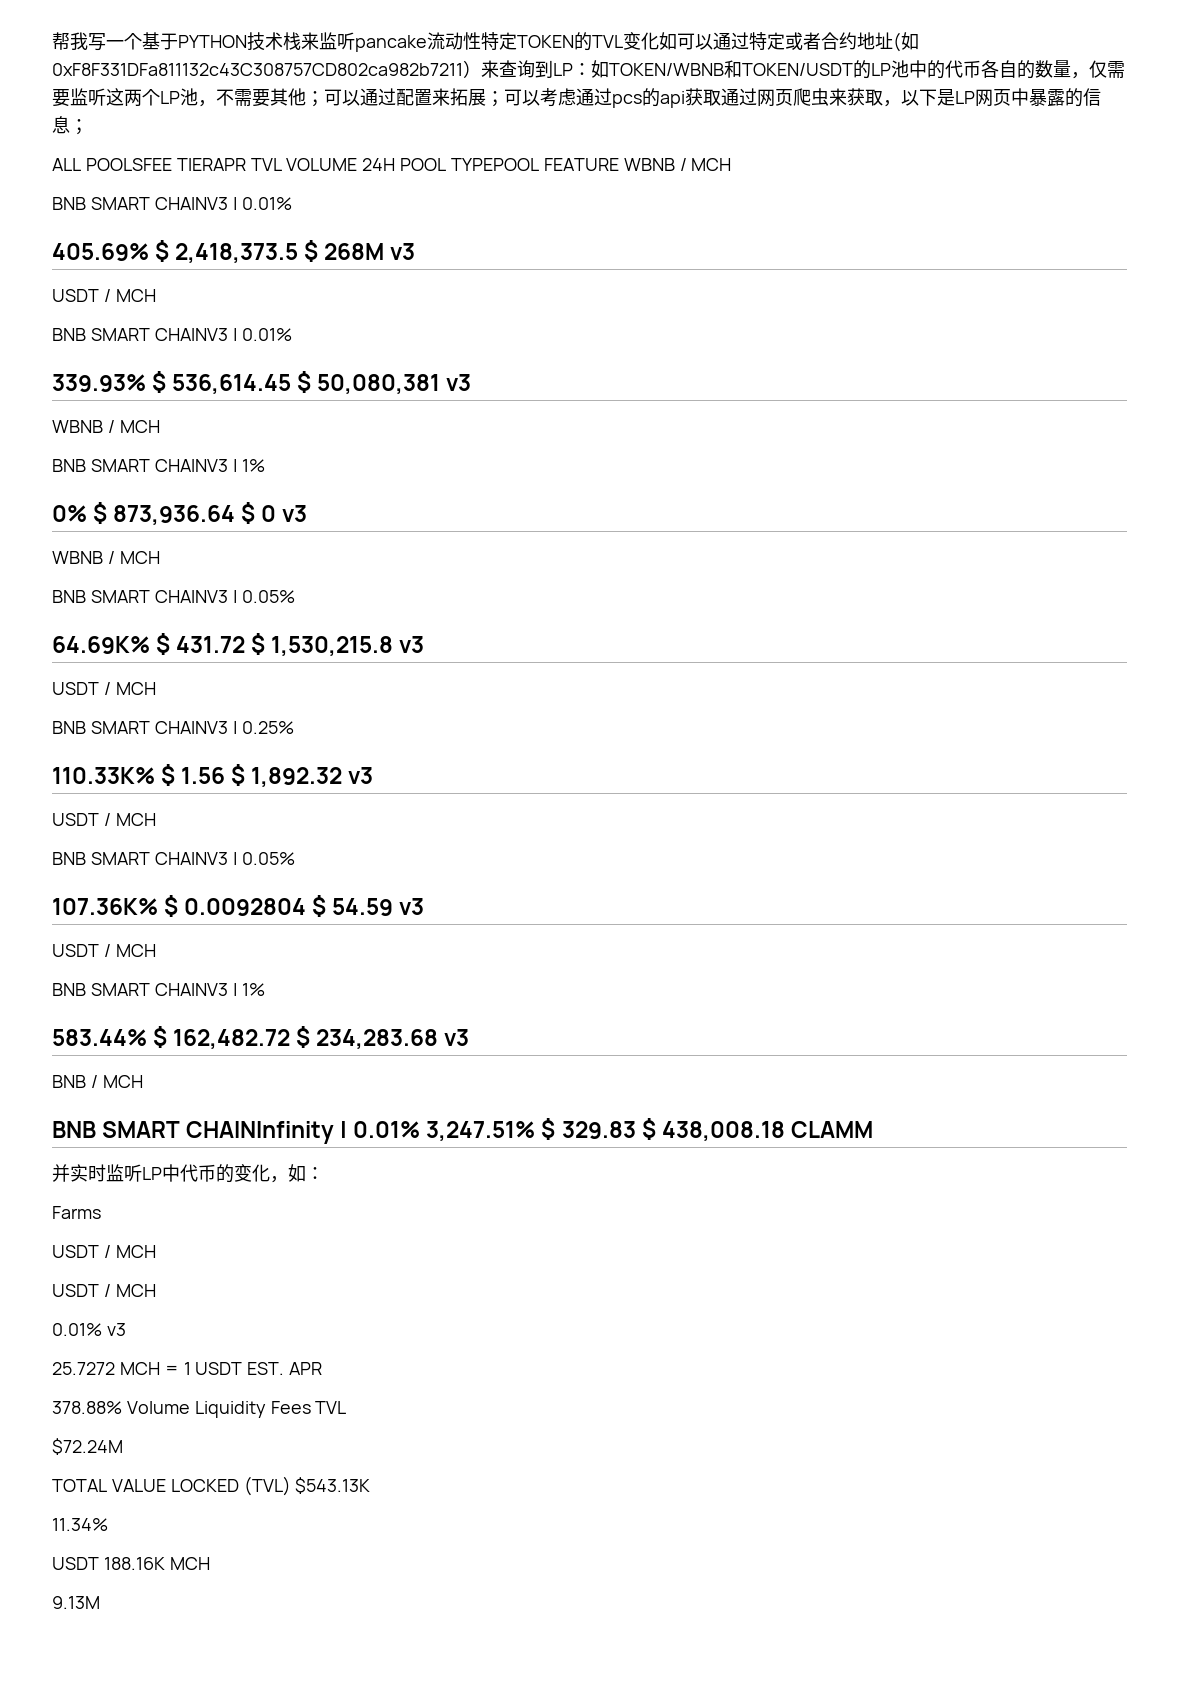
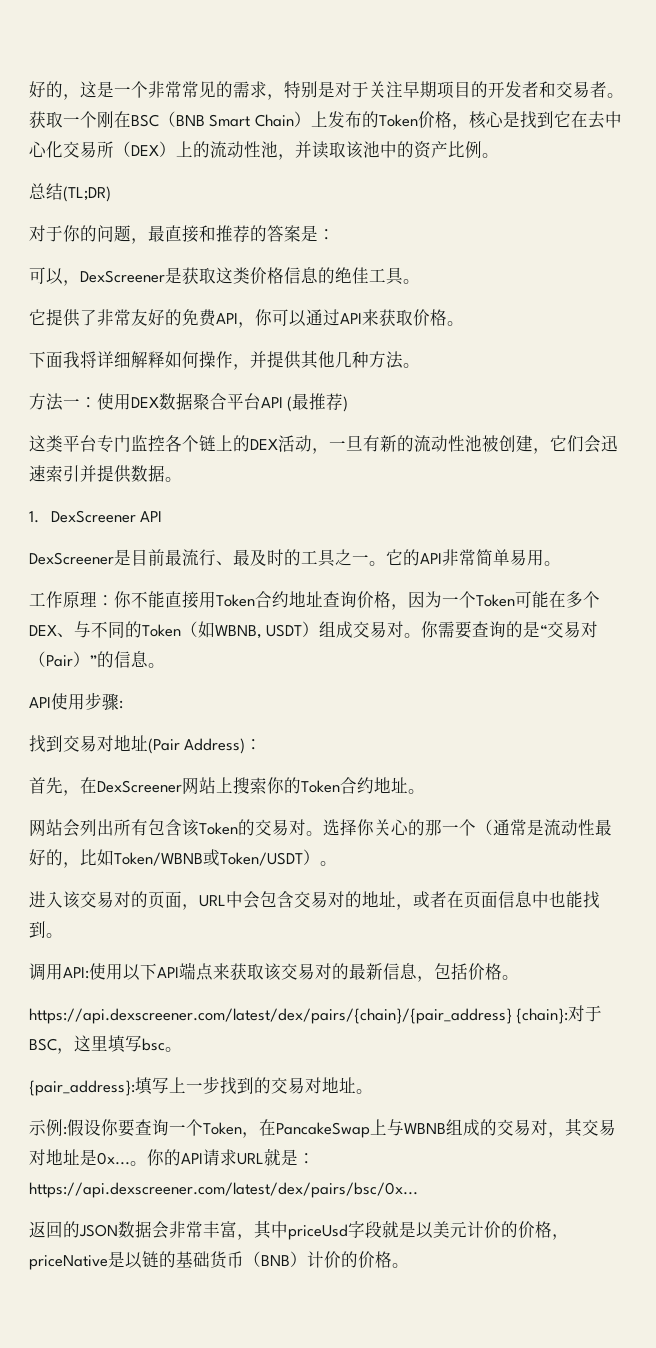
- 帮我写一个基于PYTHON技术栈来监听pancake流动性特定TOKEN的TVL变化如可以通过特定或者合约地址(如0xF8F331DFa811132c43C308757CD802ca982b7211）来查询到LP：如TOKEN/WBNB和TOKEN/USDT的LP池中的代币各自的数量，仅需要监听这两个LP池，不需要其他；可以通过配置来拓展；可以考虑通过pcs的api获取通过网页爬虫来获取，以下是LP网页中暴露的信息；
- ALL POOLSFEE TIERAPR TVL VOLUME 24H POOL TYPEPOOL FEATURE WBNB / MCH
- BNB SMART CHAINV3 | 0.01%
- 405.69% $ 2,418,373.5 $ 268M v3
- USDT / MCH
- BNB SMART CHAINV3 | 0.01%
- 339.93% $ 536,614.45 $ 50,080,381 v3
- WBNB / MCH
- BNB SMART CHAINV3 | 1%
- 0% $ 873,936.64 $ 0 v3
- WBNB / MCH
- BNB SMART CHAINV3 | 0.05%
- 64.69K% $ 431.72 $ 1,530,215.8 v3
- USDT / MCH
- BNB SMART CHAINV3 | 0.25%
- 110.33K% $ 1.56 $ 1,892.32 v3
- USDT / MCH
- BNB SMART CHAINV3 | 0.05%
- 107.36K% $ 0.0092804 $ 54.59 v3
- USDT / MCH
- BNB SMART CHAINV3 | 1%
- 583.44% $ 162,482.72 $ 234,283.68 v3
- BNB / MCH
- BNB SMART CHAINInfinity | 0.01% 3,247.51% $ 329.83 $ 438,008.18 CLAMM
- 并实时监听LP中代币的变化，如：
- Farms
- USDT / MCH
- USDT / MCH
- 0.01% v3
- 25.7272 MCH = 1 USDT EST. APR
- 378.88% Volume Liquidity Fees TVL
- $72.24M
- TOTAL VALUE LOCKED (TVL) $543.13K
- 11.34%
- USDT 188.16K MCH
- 9.13M
+ 好的，这是一个非常常见的需求，特别是对于关注早期项目的开发者和交易者。获取一个刚在BSC（BNB Smart Chain）上发布的Token价格，核心是找到它在去中心化交易所（DEX）上的流动性池，并读取该池中的资产比例。
+ 总结(TL;DR)
+ 对于你的问题，最直接和推荐的答案是：
+ 可以，DexScreener是获取这类价格信息的绝佳工具。
+ 它提供了非常友好的免费API，你可以通过API来获取价格。
+ 下面我将详细解释如何操作，并提供其他几种方法。
+ 方法一：使用DEX数据聚合平台API (最推荐)
+ 这类平台专门监控各个链上的DEX活动，一旦有新的流动性池被创建，它们会迅速索引并提供数据。
+ 1. DexScreener API
+ DexScreener是目前最流行、最及时的工具之一。它的API非常简单易用。
+ 工作原理：你不能直接用Token合约地址查询价格，因为一个Token可能在多个DEX、与不同的Token（如WBNB, USDT）组成交易对。你需要查询的是“交易对（Pair）”的信息。
+ API使用步骤:
+ 找到交易对地址(Pair Address)：
+ 首先，在DexScreener网站上搜索你的Token合约地址。
+ 网站会列出所有包含该Token的交易对。选择你关心的那一个（通常是流动性最好的，比如Token/WBNB或Token/USDT）。
+ 进入该交易对的页面，URL中会包含交易对的地址，或者在页面信息中也能找到。
+ 调用API:使用以下API端点来获取该交易对的最新信息，包括价格。
+ https://api.dexscreener.com/latest/dex/pairs/{chain}/{pair_address} {chain}:对于BSC，这里填写bsc。
+ {pair_address}:填写上一步找到的交易对地址。
+ 示例:假设你要查询一个Token，在PancakeSwap上与WBNB组成的交易对，其交易对地址是0x...。你的API请求URL就是：https://api.dexscreener.com/latest/dex/pairs/bsc/0x...
+ 返回的JSON数据会非常丰富，其中priceUsd字段就是以美元计价的价格，priceNative是以链的基础货币（BNB）计价的价格。

